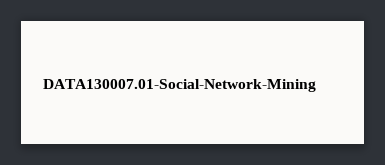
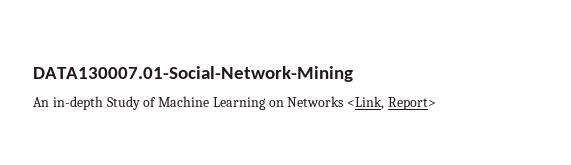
+ An in-depth Study of Machine Learning on Networks <Link, Report>

